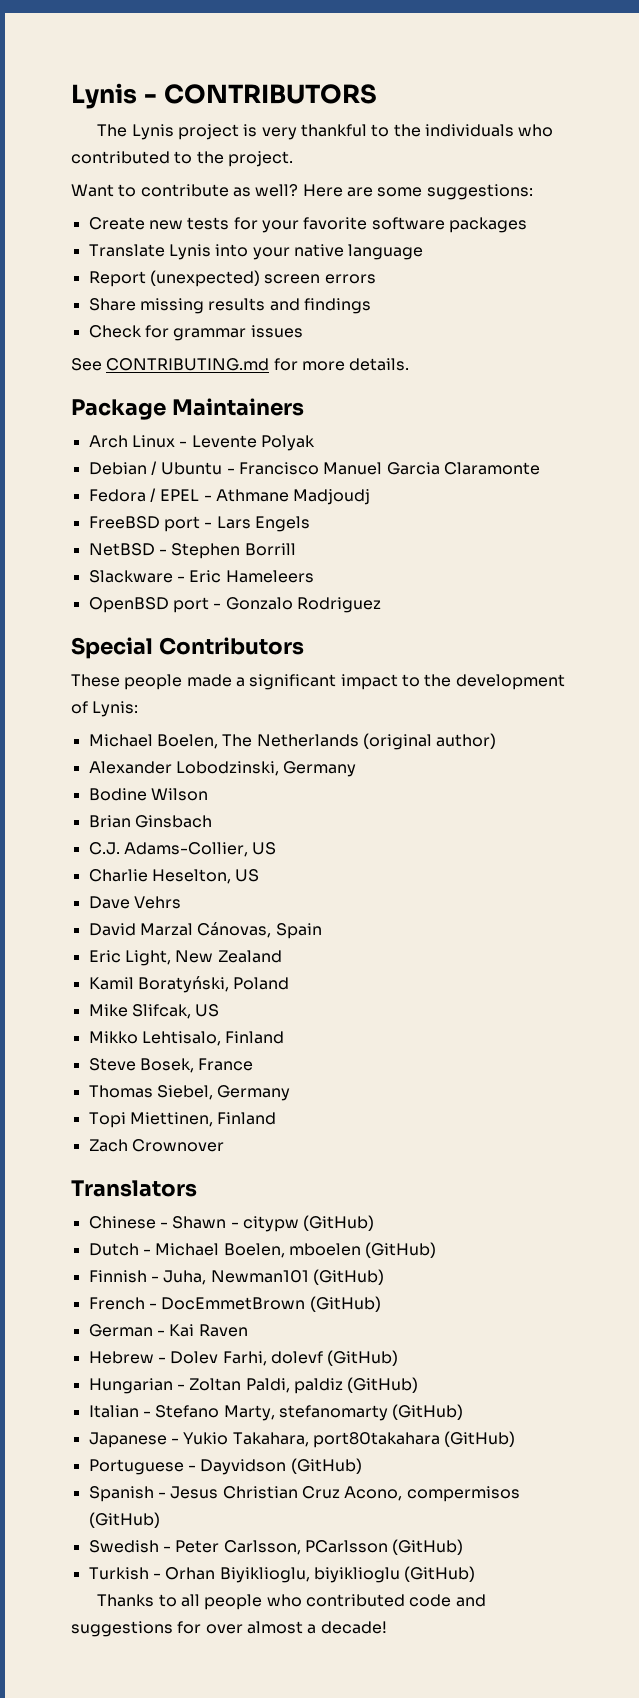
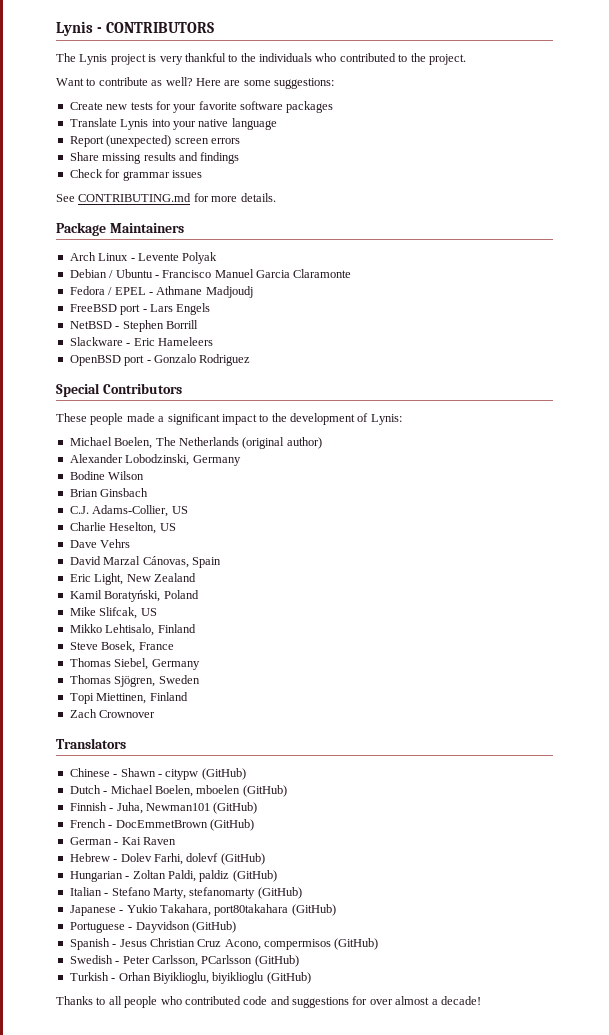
+ Thomas Sjögren, Sweden

